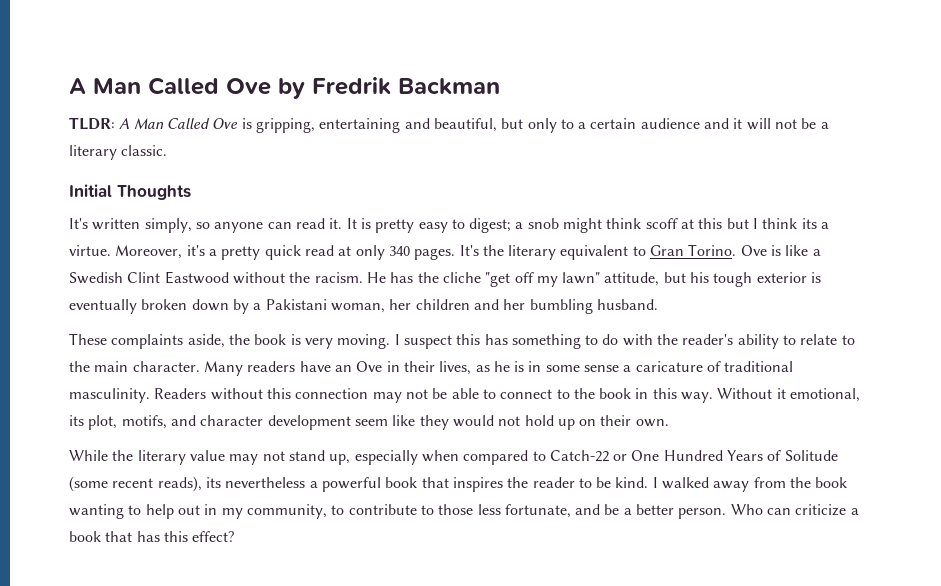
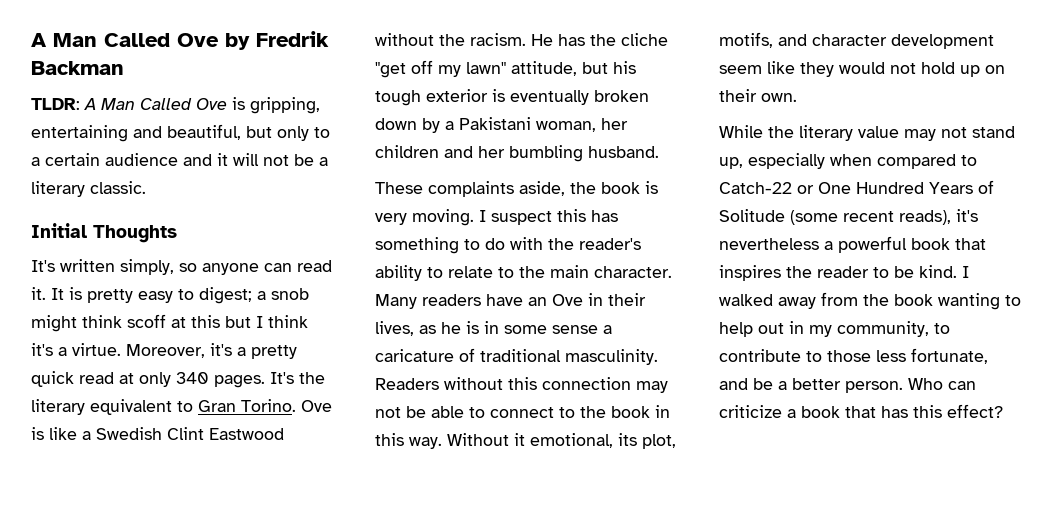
- It is pretty easy to digest; a snob might think scoff at this but I think its a virtue.
+ It is pretty easy to digest; a snob might think scoff at this but I think it's a virtue.
- While the literary value may not stand up, especially when compared to Catch-22 or One Hundred Years of Solitude (some recent reads), its nevertheless a powerful book that inspires the reader to be kind.
+ While the literary value may not stand up, especially when compared to Catch-22 or One Hundred Years of Solitude (some recent reads), it's nevertheless a powerful book that inspires the reader to be kind.

